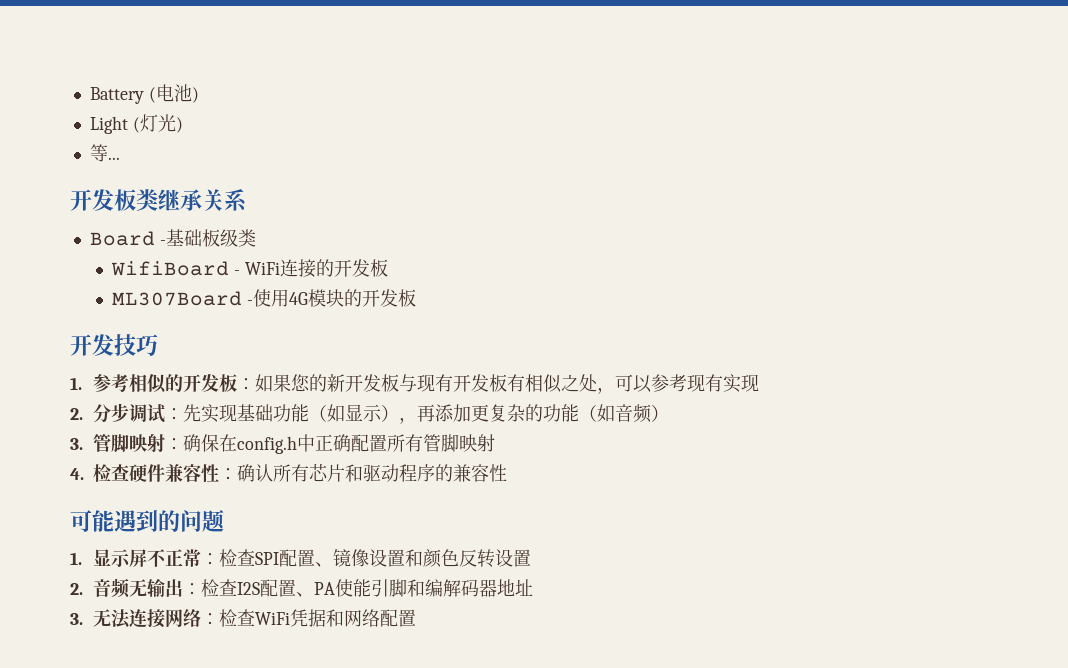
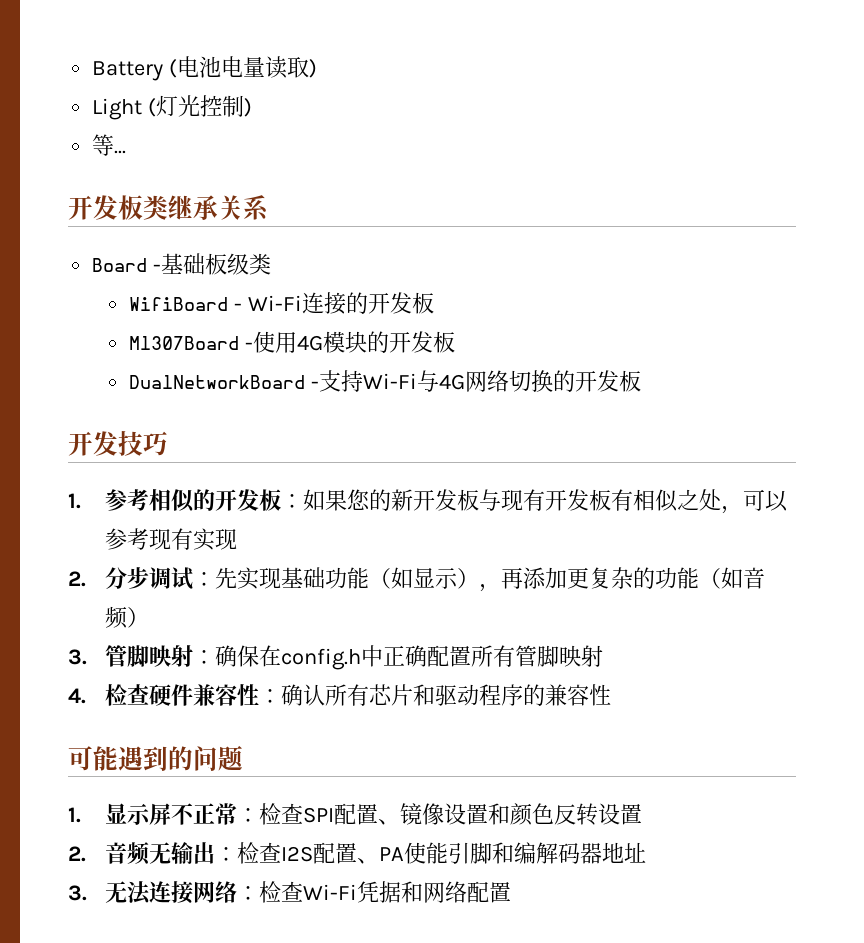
- Battery (电池)
+ Battery (电池电量读取)
- Light (灯光)
+ Light (灯光控制)
- WifiBoard - WiFi连接的开发板
+ WifiBoard - Wi-Fi连接的开发板
- ML307Board -使用4G模块的开发板
+ Ml307Board -使用4G模块的开发板
+ DualNetworkBoard -支持Wi-Fi与4G网络切换的开发板
- 3.无法连接网络：检查WiFi凭据和网络配置
+ 3.无法连接网络：检查Wi-Fi凭据和网络配置

